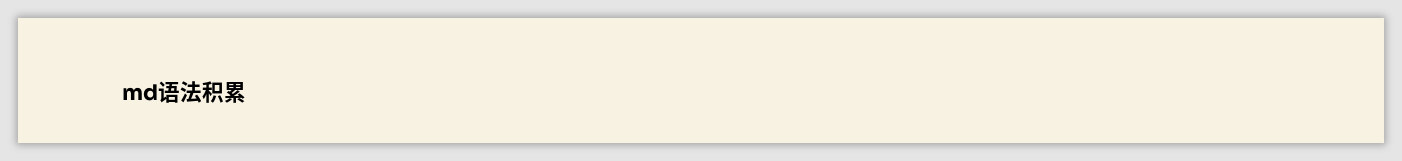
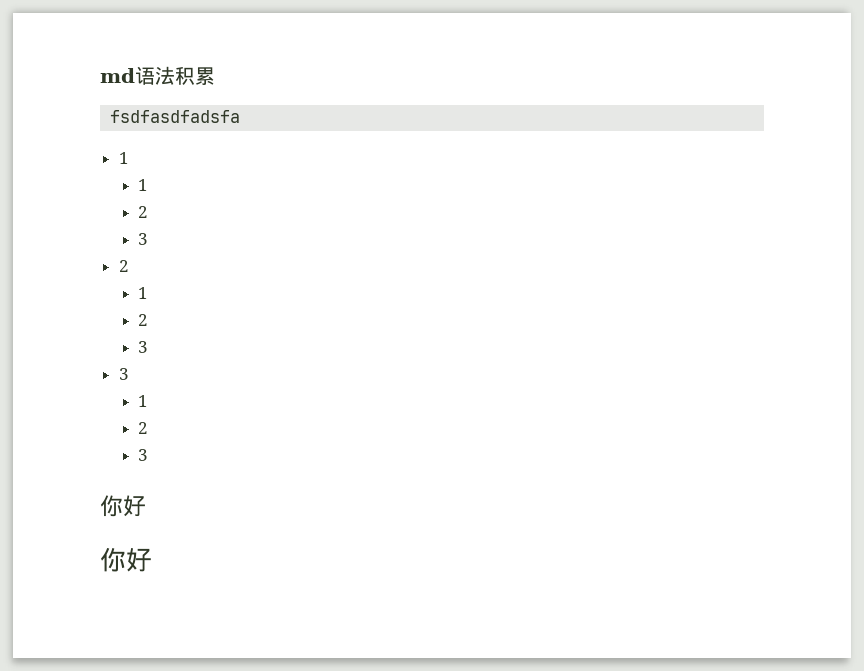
+ fsdfasdfadsfa
+ 1
+ 1
+ 2
+ 3
+ 2
+ 1
+ 2
+ 3
+ 3
+ 1
+ 2
+ 3
+ 你好
+ 你好

